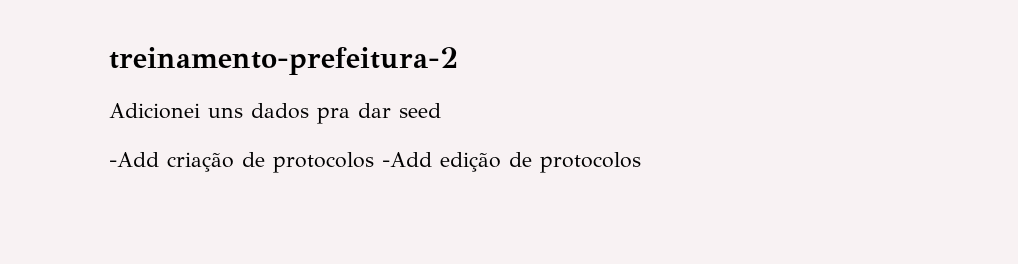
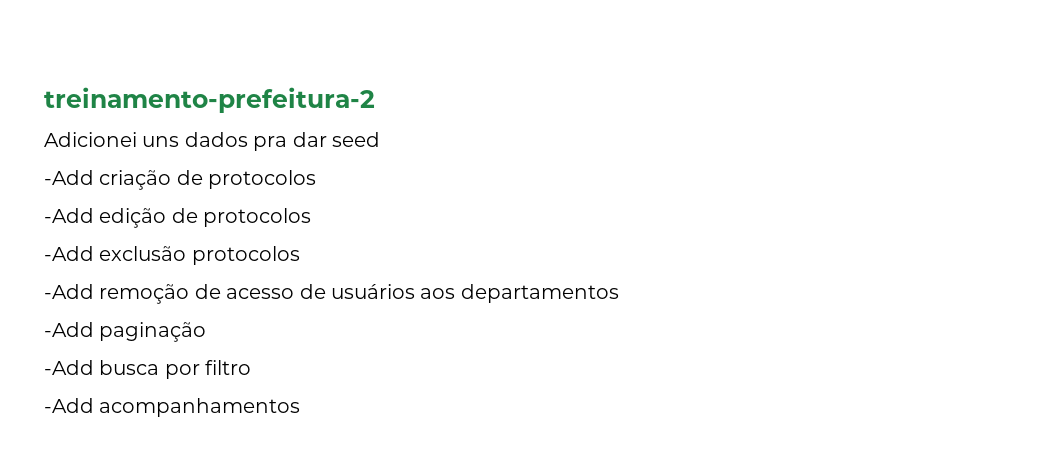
- -Add criação de protocolos -Add edição de protocolos
+ -Add criação de protocolos
+ -Add edição de protocolos
+ -Add exclusão protocolos
+ -Add remoção de acesso de usuários aos departamentos
+ -Add paginação
+ -Add busca por filtro
+ -Add acompanhamentos

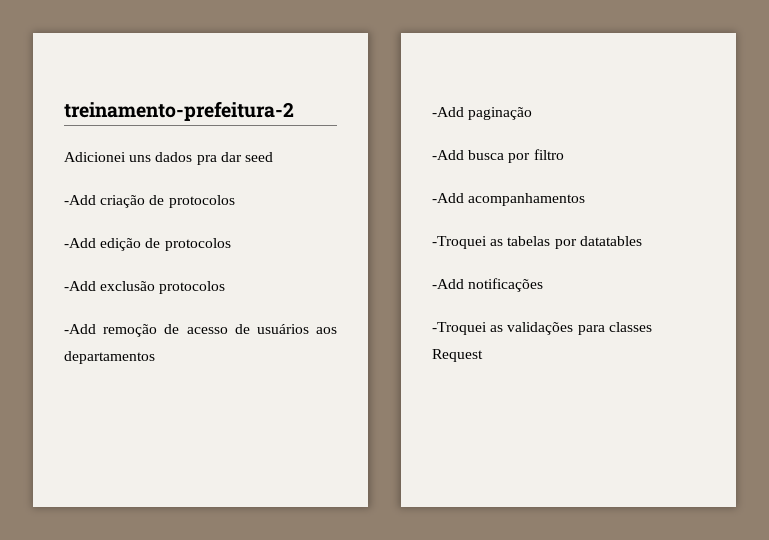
+ -Troquei as tabelas por datatables
+ -Add notificações
+ -Troquei as validações para classes Request

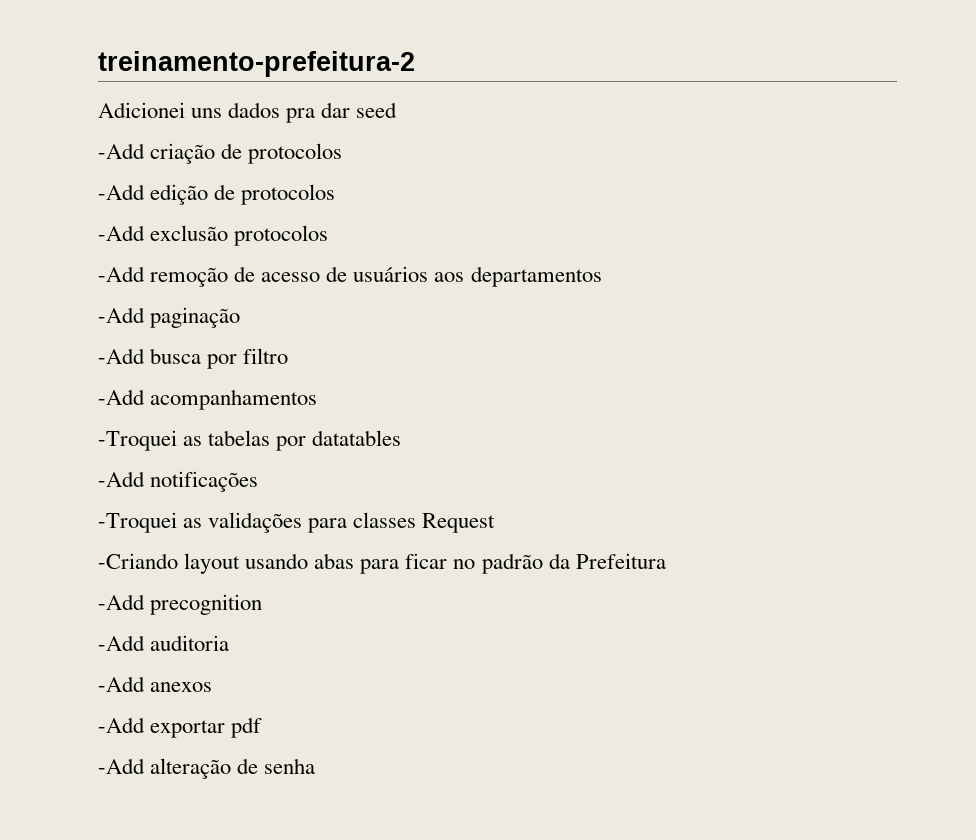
+ -Criando layout usando abas para ficar no padrão da Prefeitura
+ -Add precognition
+ -Add auditoria
+ -Add anexos
+ -Add exportar pdf
+ -Add alteração de senha

